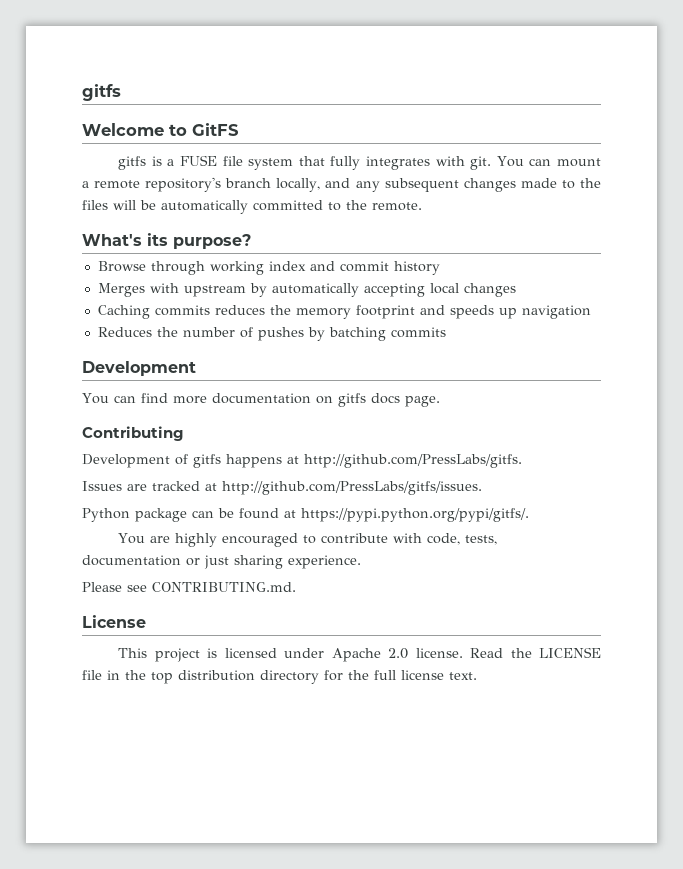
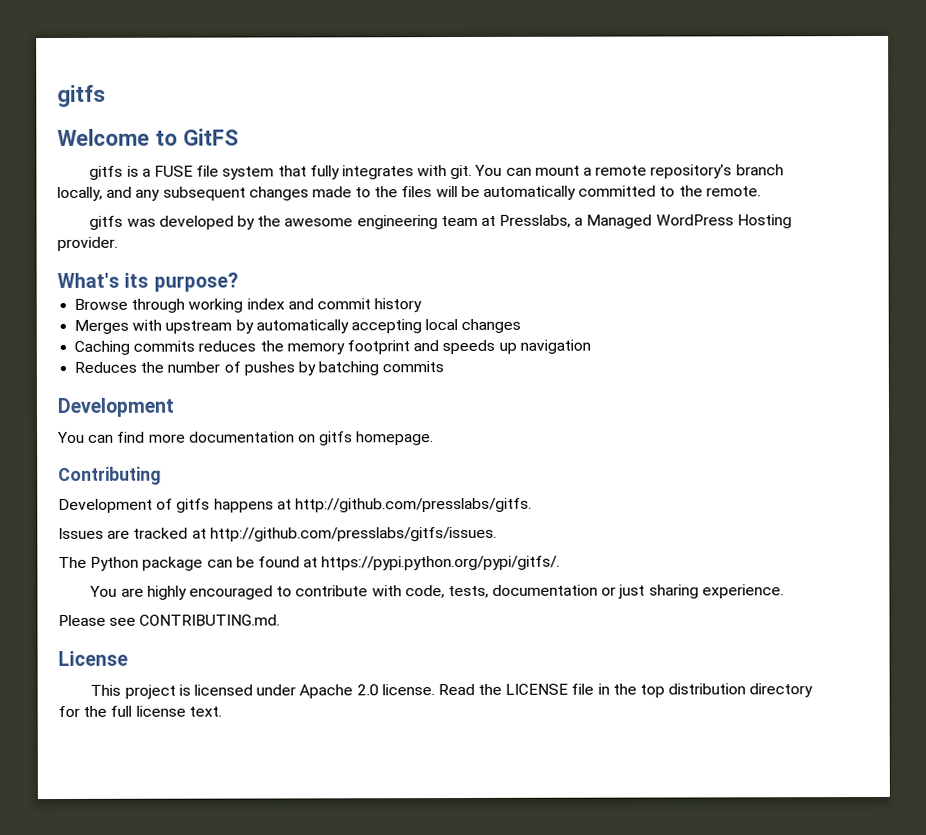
+ gitfs was developed by the awesome engineering team at Presslabs, a Managed WordPress Hosting provider.
- You can find more documentation on gitfs docs page.
+ You can find more documentation on gitfs homepage.
- Development of gitfs happens at http://github.com/PressLabs/gitfs.
+ Development of gitfs happens at http://github.com/presslabs/gitfs.
- Issues are tracked at http://github.com/PressLabs/gitfs/issues.
- Python package can be found at https://pypi.python.org/pypi/gitfs/.
+ Issues are tracked at http://github.com/presslabs/gitfs/issues.
+ The Python package can be found at https://pypi.python.org/pypi/gitfs/.

